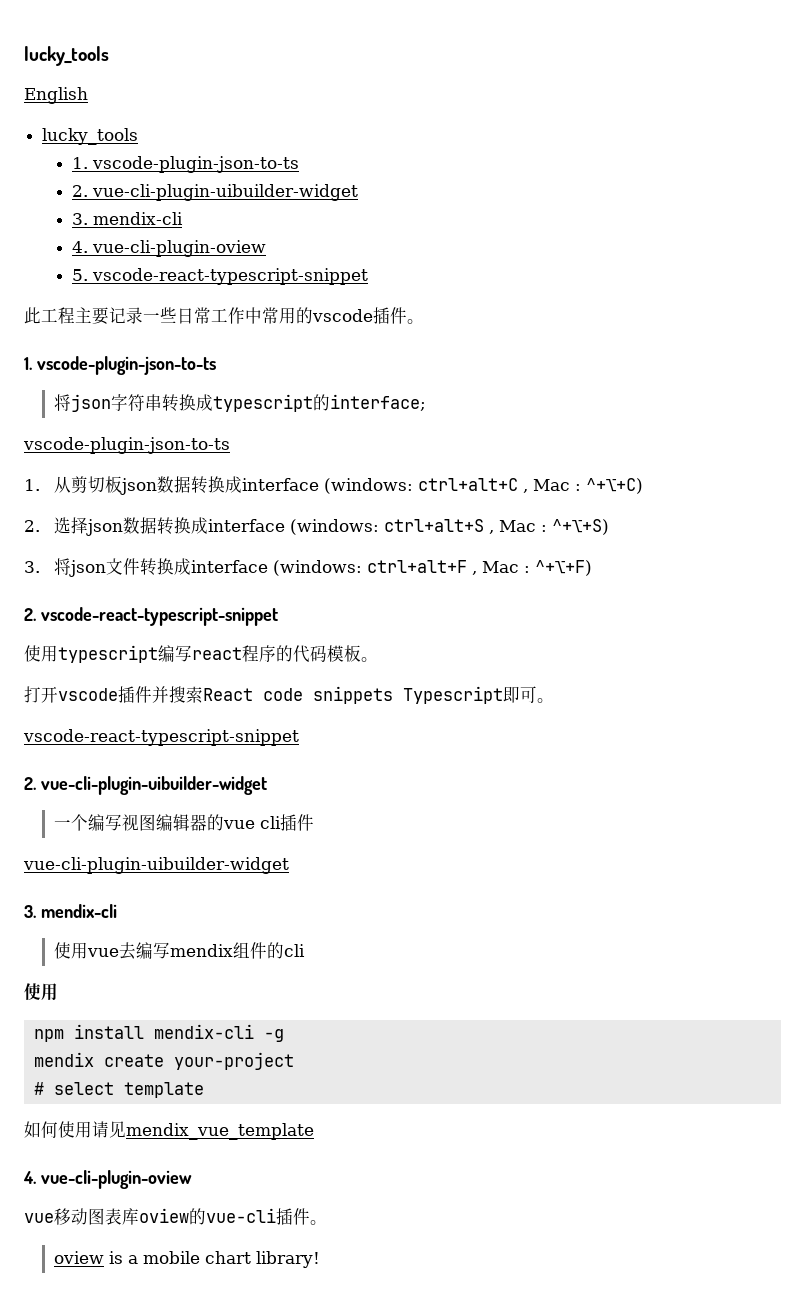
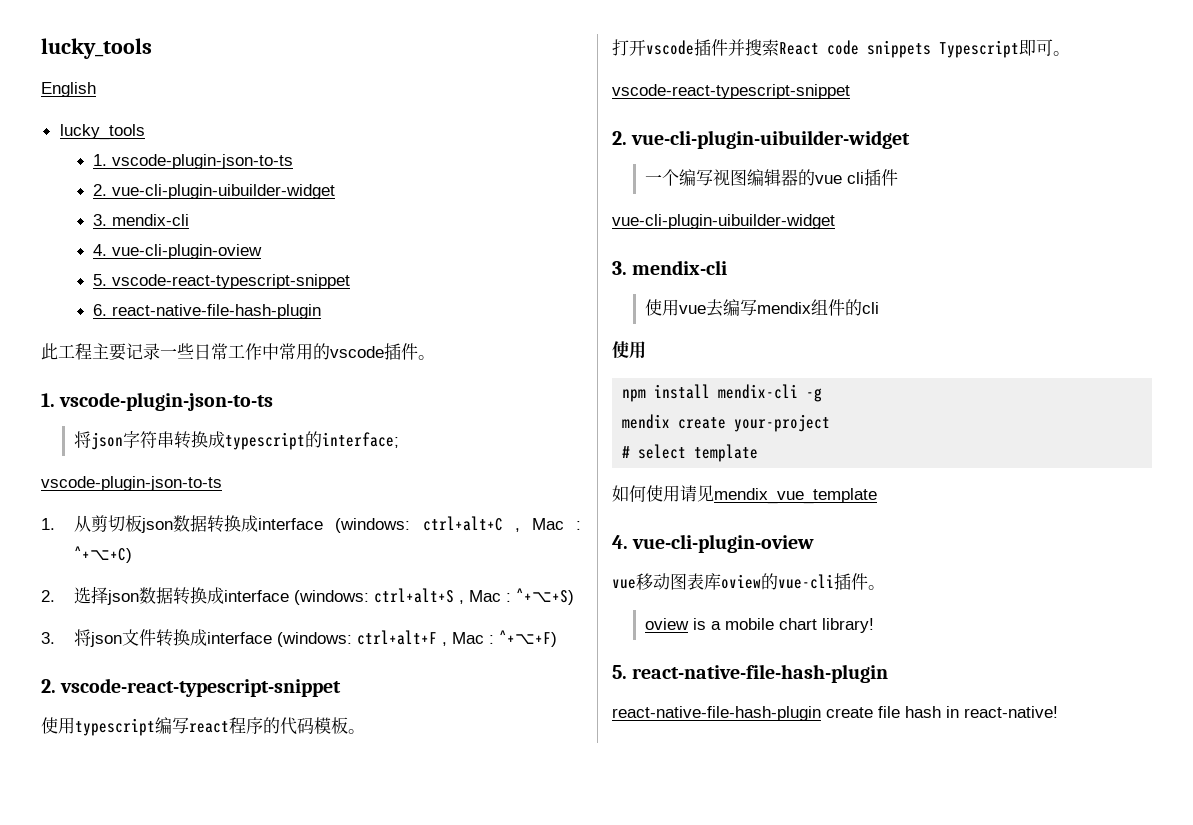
+ 6. react-native-file-hash-plugin
+ 5. react-native-file-hash-plugin
+ react-native-file-hash-plugin create file hash in react-native!

